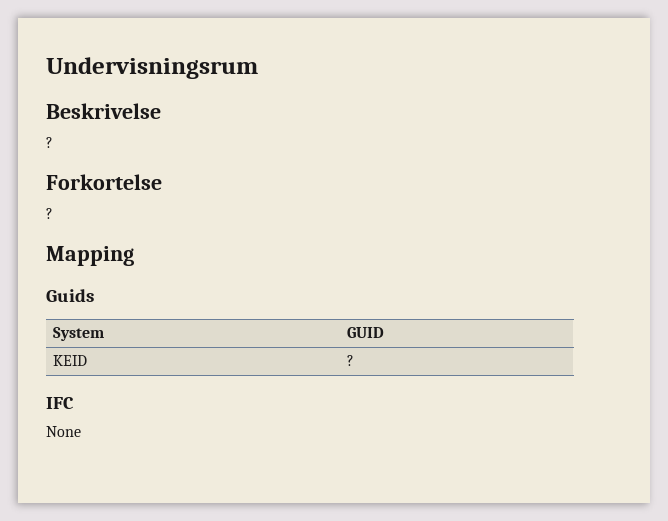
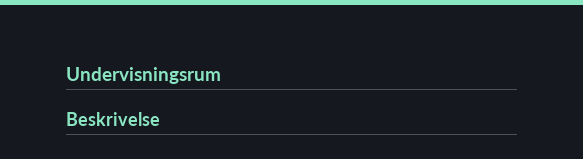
  Beskrivelse
- ?
- Forkortelse
- ?
- Mapping
- Guids
- System | GUID
- KEID | ?
- IFC
- None

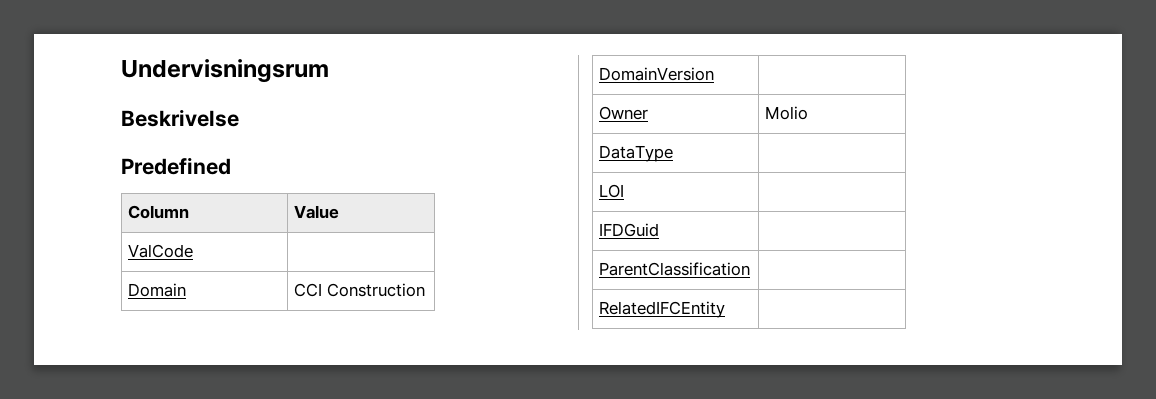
+ Predefined
+ Column | Value
+ ValCode |
+ Domain | CCI Construction
+ DomainVersion |
+ Owner | Molio
+ DataType |
+ LOI |
+ IFDGuid |
+ ParentClassification |
+ RelatedIFCEntity |

